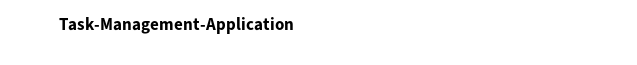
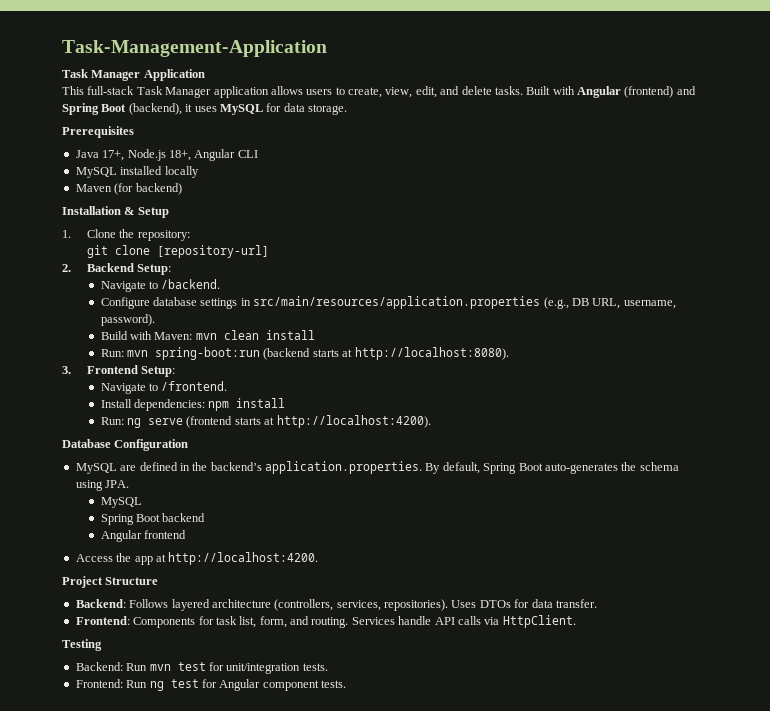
+ Task Manager Application
+ This full-stack Task Manager application allows users to create, view, edit, and delete tasks. Built with Angular (frontend) and Spring Boot (backend), it uses MySQL for data storage.
+ Prerequisites
+ Java 17+, Node.js 18+, Angular CLI
+ MySQL installed locally
+ Maven (for backend)
+ Installation & Setup
+ 1. Clone the repository:
+ git clone [repository-url]
+ 2. Backend Setup:
+ Navigate to /backend.
+ Configure database settings in src/main/resources/application.properties (e.g., DB URL, username, password).
+ Build with Maven: mvn clean install
+ Run: mvn spring-boot:run (backend starts at http://localhost:8080).
+ 3. Frontend Setup:
+ Navigate to /frontend.
+ Install dependencies: npm install
+ Run: ng serve (frontend starts at http://localhost:4200).
+ Database Configuration
+ MySQL are defined in the backend’s application.properties. By default, Spring Boot auto-generates the schema using JPA.
+ MySQL
+ Spring Boot backend
+ Angular frontend
+ Access the app at http://localhost:4200.
+ Project Structure
+ Backend: Follows layered architecture (controllers, services, repositories). Uses DTOs for data transfer.
+ Frontend: Components for task list, form, and routing. Services handle API calls via HttpClient.
+ Testing
+ Backend: Run mvn test for unit/integration tests.
+ Frontend: Run ng test for Angular component tests.

